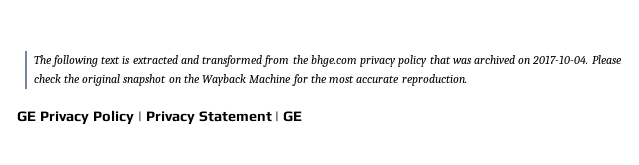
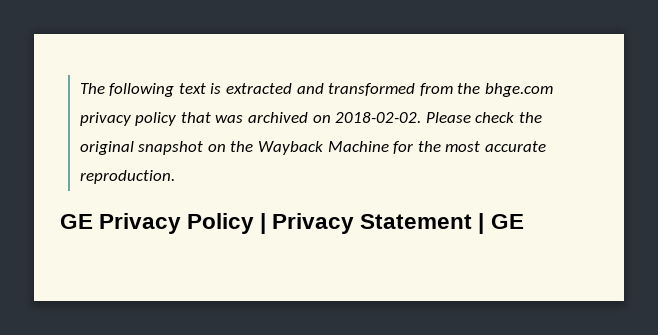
- The following text is extracted and transformed from the bhge.com privacy policy that was archived on 2017-10-04.
+ The following text is extracted and transformed from the bhge.com privacy policy that was archived on 2018-02-02.

